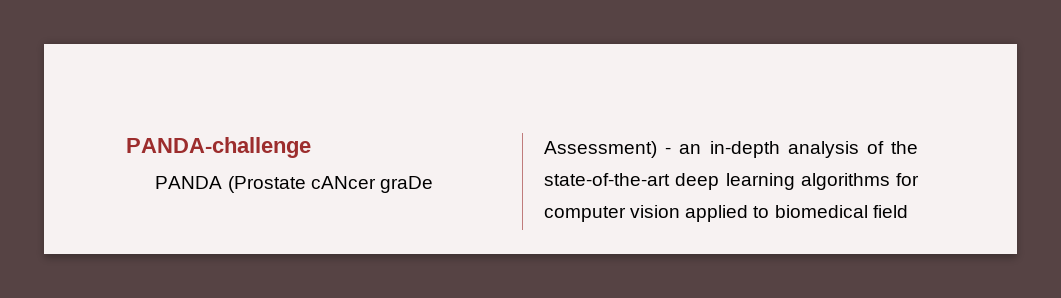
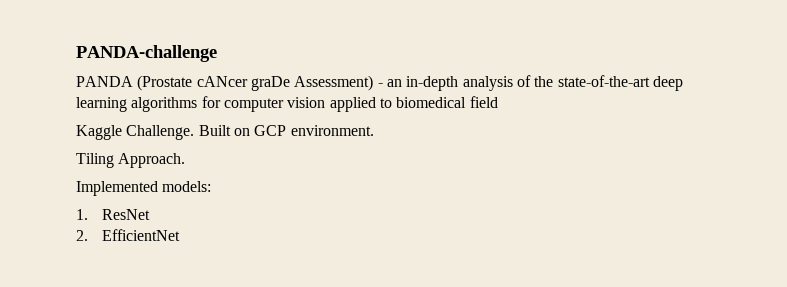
+ Kaggle Challenge. Built on GCP environment.
+ Tiling Approach.
+ Implemented models:
+ 1. ResNet
+ 2. EfficientNet

